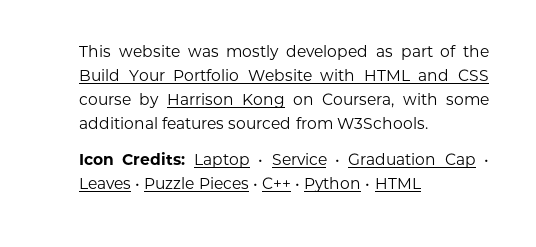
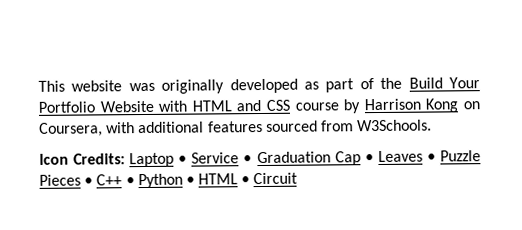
- This website was mostly developed as part of the Build Your Portfolio Website with HTML and CSS course by Harrison Kong on Coursera, with some additional features sourced from W3Schools.
+ This website was originally developed as part of the Build Your Portfolio Website with HTML and CSS course by Harrison Kong on Coursera, with additional features sourced from W3Schools.
- Icon Credits: Laptop • Service • Graduation Cap • Leaves • Puzzle Pieces • C++ • Python • HTML
+ Icon Credits: Laptop • Service • Graduation Cap • Leaves • Puzzle Pieces • C++ • Python • HTML • Circuit

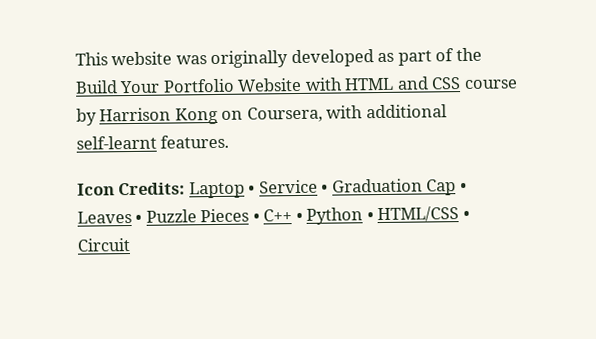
- This website was originally developed as part of the Build Your Portfolio Website with HTML and CSS course by Harrison Kong on Coursera, with additional features sourced from W3Schools.
+ This website was originally developed as part of the Build Your Portfolio Website with HTML and CSS course by Harrison Kong on Coursera, with additional self-learnt features.
- Icon Credits: Laptop • Service • Graduation Cap • Leaves • Puzzle Pieces • C++ • Python • HTML • Circuit
+ Icon Credits: Laptop • Service • Graduation Cap • Leaves • Puzzle Pieces • C++ • Python • HTML/CSS • Circuit

